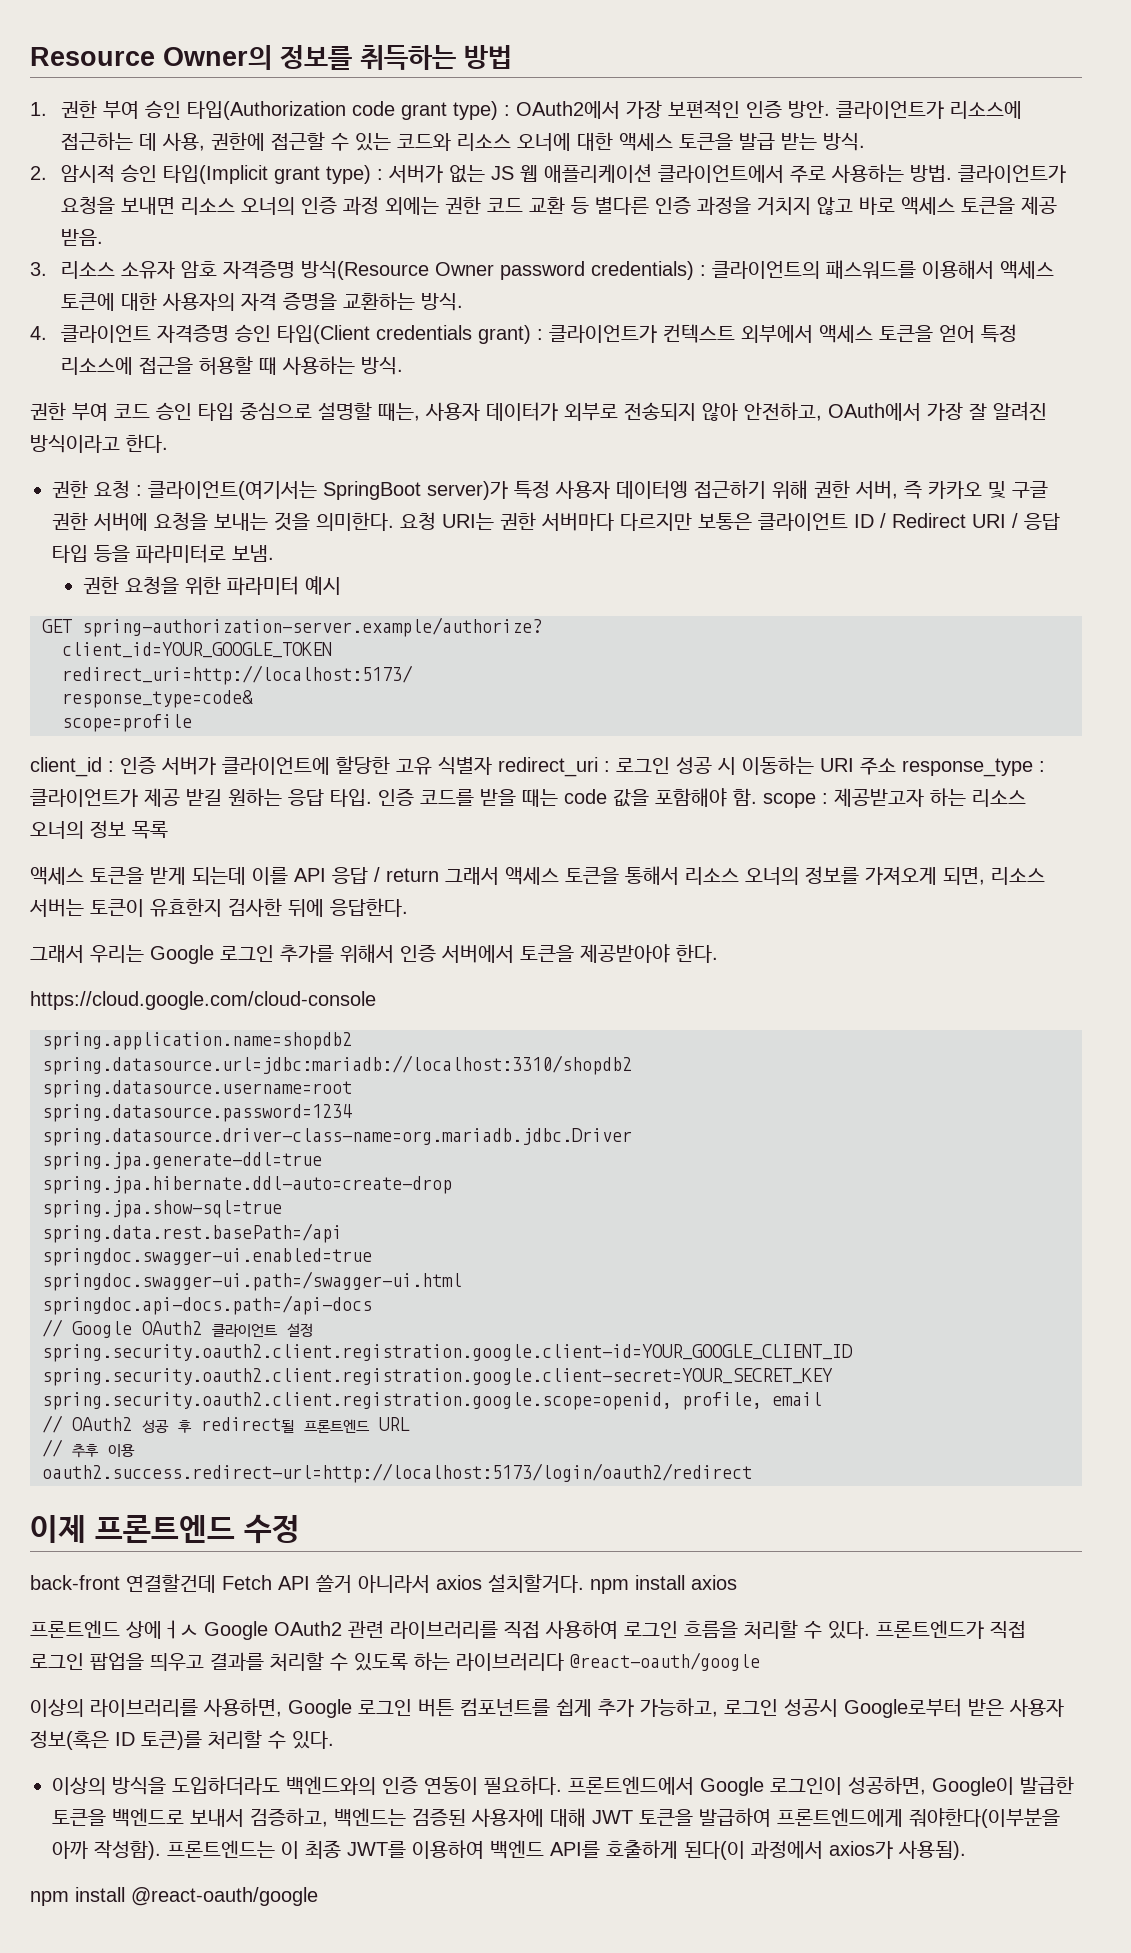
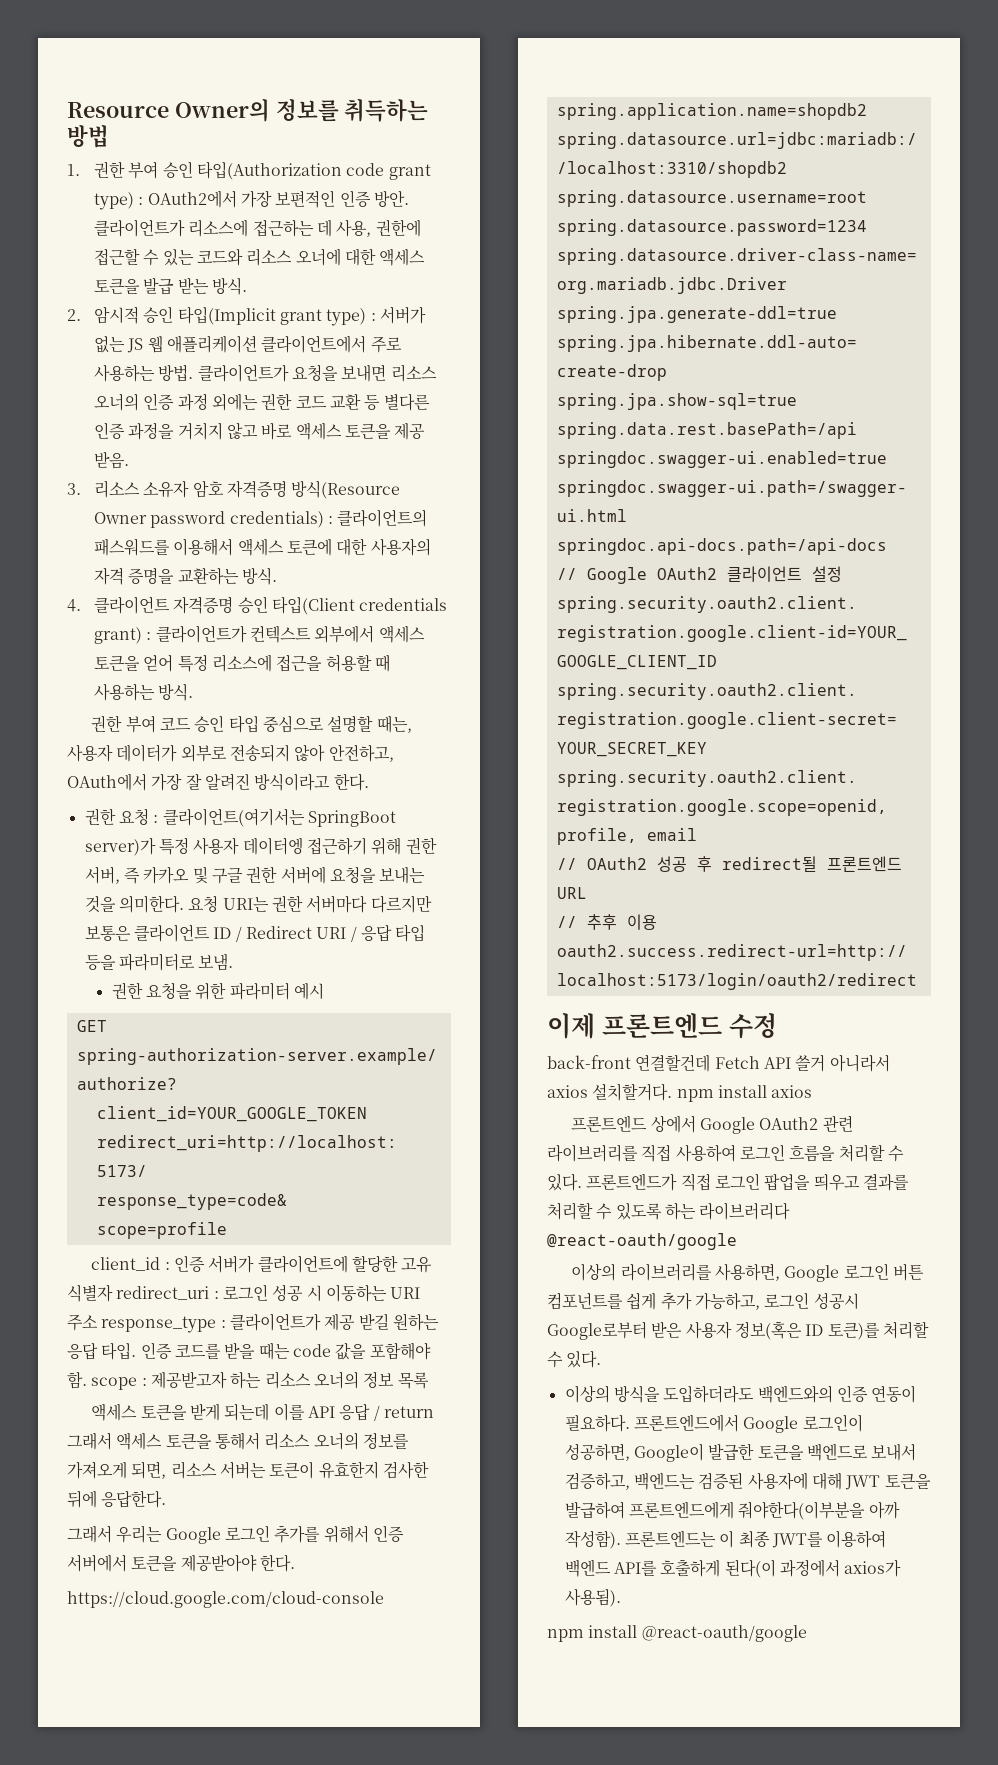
- 프론트엔드 상에ㅓㅅ Google OAuth2 관련 라이브러리를 직접 사용하여 로그인 흐름을 처리할 수 있다.
+ 프론트엔드 상에서 Google OAuth2 관련 라이브러리를 직접 사용하여 로그인 흐름을 처리할 수 있다.

